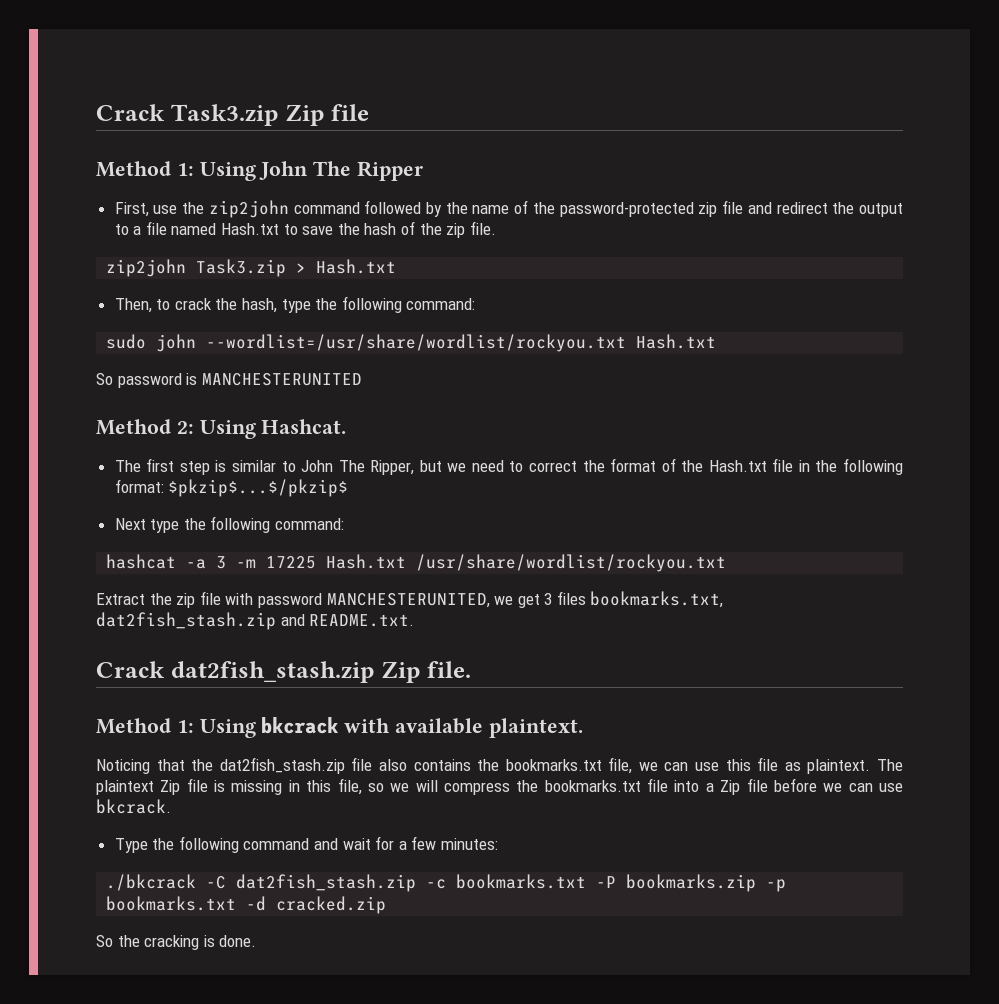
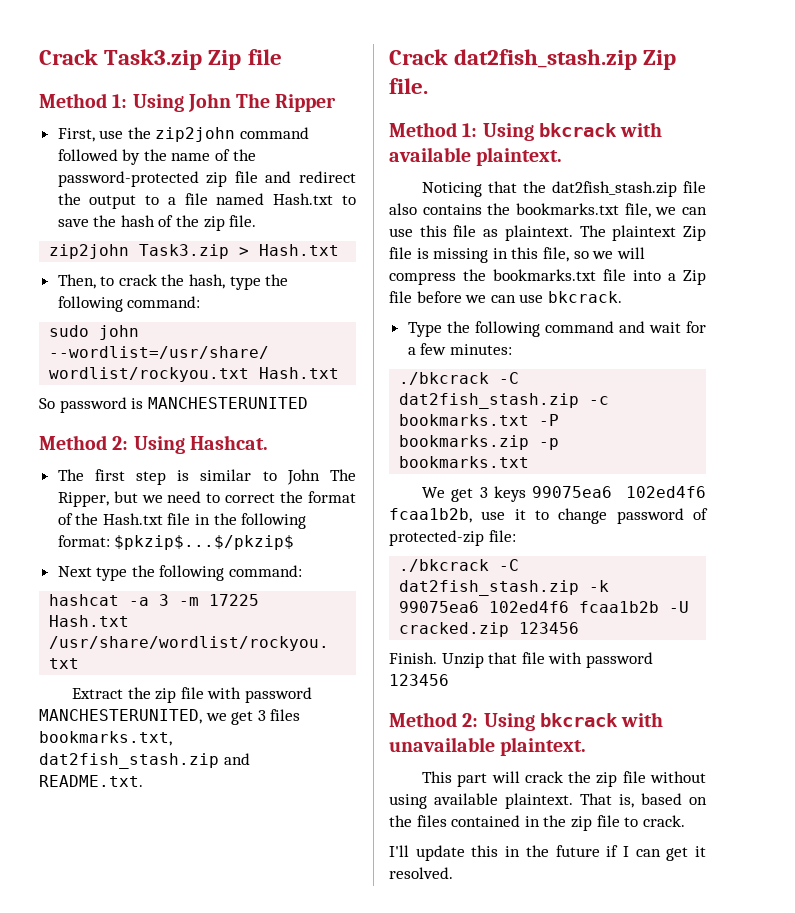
- ./bkcrack -C dat2fish_stash.zip -c bookmarks.txt -P bookmarks.zip -p bookmarks.txt -d cracked.zip
- So the cracking is done.
+ ./bkcrack -C dat2fish_stash.zip -c bookmarks.txt -P bookmarks.zip -p bookmarks.txt
+ We get 3 keys 99075ea6 102ed4f6 fcaa1b2b, use it to change password of protected-zip file:
+ ./bkcrack -C dat2fish_stash.zip -k 99075ea6 102ed4f6 fcaa1b2b -U cracked.zip 123456
+ Finish. Unzip that file with password 123456
+ Method 2: Using bkcrack with unavailable plaintext.
+ This part will crack the zip file without using available plaintext. That is, based on the files contained in the zip file to crack.
+ I'll update this in the future if I can get it resolved.

